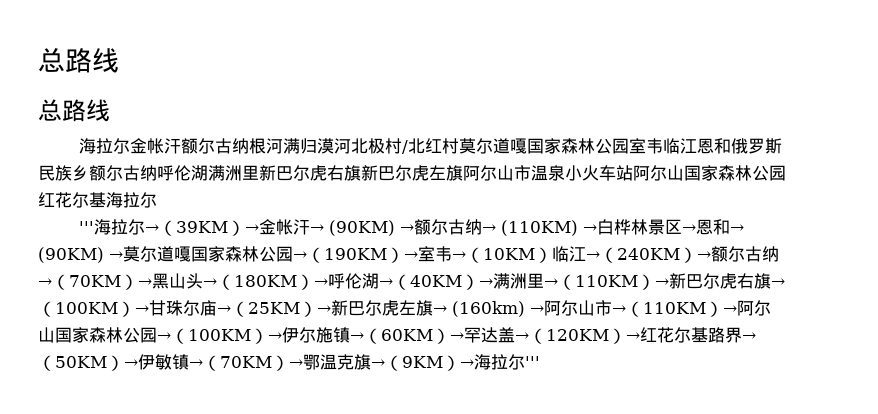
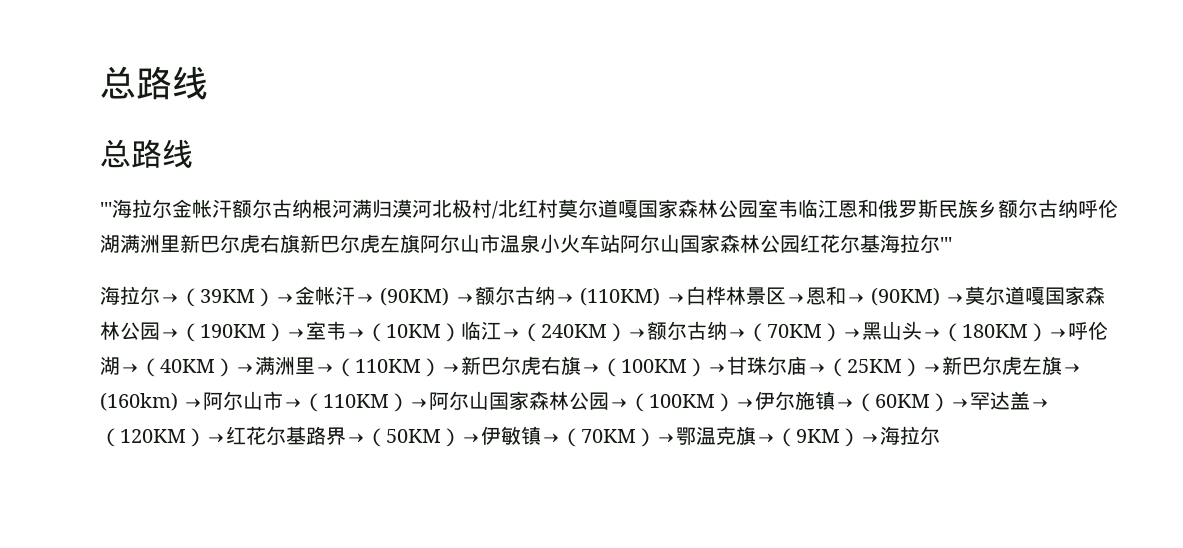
- 海拉尔金帐汗额尔古纳根河满归漠河北极村/北红村莫尔道嘎国家森林公园室韦临江恩和俄罗斯民族乡额尔古纳呼伦湖满洲里新巴尔虎右旗新巴尔虎左旗阿尔山市温泉小火车站阿尔山国家森林公园红花尔基海拉尔
- '''海拉尔→（39KM）→金帐汗→ (90KM) →额尔古纳→ (110KM) →白桦林景区→恩和→ (90KM) →莫尔道嘎国家森林公园→（190KM）→室韦→（10KM）临江→（240KM）→额尔古纳→（70KM）→黑山头→（180KM）→呼伦湖→（40KM）→满洲里→（110KM）→新巴尔虎右旗→（100KM）→甘珠尔庙→（25KM）→新巴尔虎左旗→ (160km) →阿尔山市→（110KM）→阿尔山国家森林公园→（100KM）→伊尔施镇→（60KM）→罕达盖→（120KM）→红花尔基路界→（50KM）→伊敏镇→（70KM）→鄂温克旗→（9KM）→海拉尔'''
+ '''海拉尔金帐汗额尔古纳根河满归漠河北极村/北红村莫尔道嘎国家森林公园室韦临江恩和俄罗斯民族乡额尔古纳呼伦湖满洲里新巴尔虎右旗新巴尔虎左旗阿尔山市温泉小火车站阿尔山国家森林公园红花尔基海拉尔'''
+ 海拉尔→（39KM）→金帐汗→ (90KM) →额尔古纳→ (110KM) →白桦林景区→恩和→ (90KM) →莫尔道嘎国家森林公园→（190KM）→室韦→（10KM）临江→（240KM）→额尔古纳→（70KM）→黑山头→（180KM）→呼伦湖→（40KM）→满洲里→（110KM）→新巴尔虎右旗→（100KM）→甘珠尔庙→（25KM）→新巴尔虎左旗→ (160km) →阿尔山市→（110KM）→阿尔山国家森林公园→（100KM）→伊尔施镇→（60KM）→罕达盖→（120KM）→红花尔基路界→（50KM）→伊敏镇→（70KM）→鄂温克旗→（9KM）→海拉尔

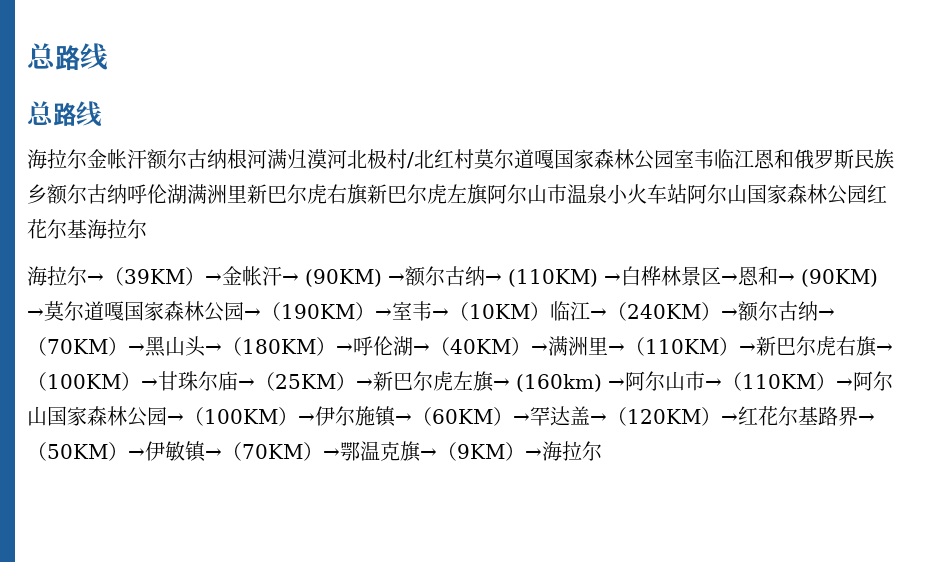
- '''海拉尔金帐汗额尔古纳根河满归漠河北极村/北红村莫尔道嘎国家森林公园室韦临江恩和俄罗斯民族乡额尔古纳呼伦湖满洲里新巴尔虎右旗新巴尔虎左旗阿尔山市温泉小火车站阿尔山国家森林公园红花尔基海拉尔'''
+ 海拉尔金帐汗额尔古纳根河满归漠河北极村/北红村莫尔道嘎国家森林公园室韦临江恩和俄罗斯民族乡额尔古纳呼伦湖满洲里新巴尔虎右旗新巴尔虎左旗阿尔山市温泉小火车站阿尔山国家森林公园红花尔基海拉尔

